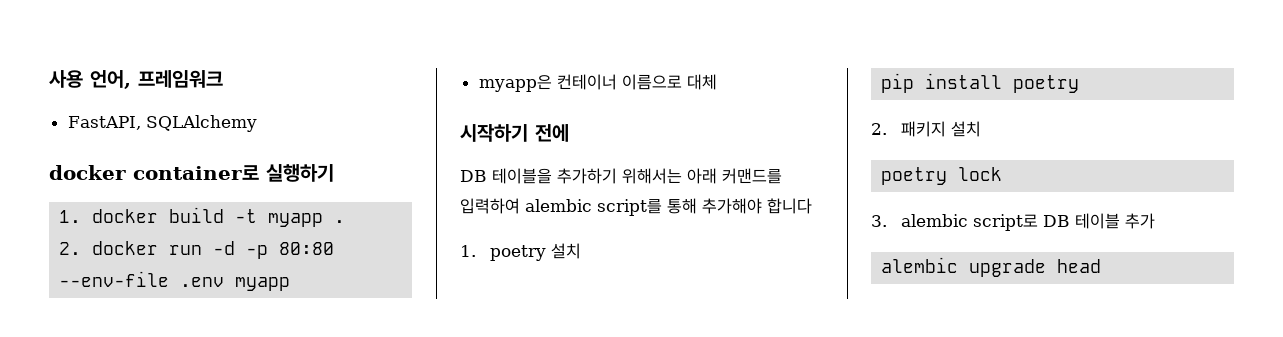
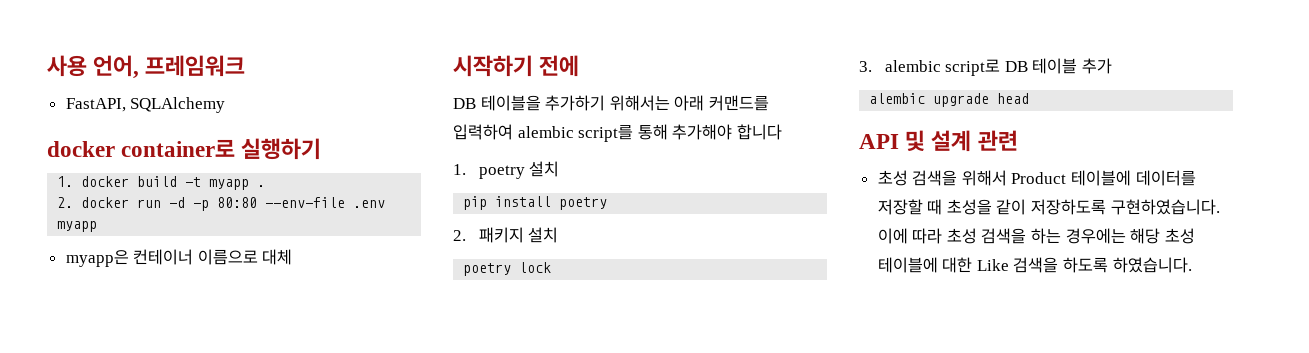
+ API 및 설계 관련
+ 초성 검색을 위해서 Product 테이블에 데이터를 저장할 때 초성을 같이 저장하도록 구현하였습니다. 이에 따라 초성 검색을 하는 경우에는 해당 초성 테이블에 대한 Like 검색을 하도록 하였습니다.

